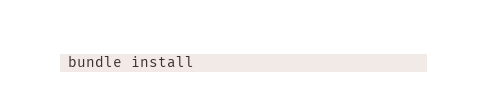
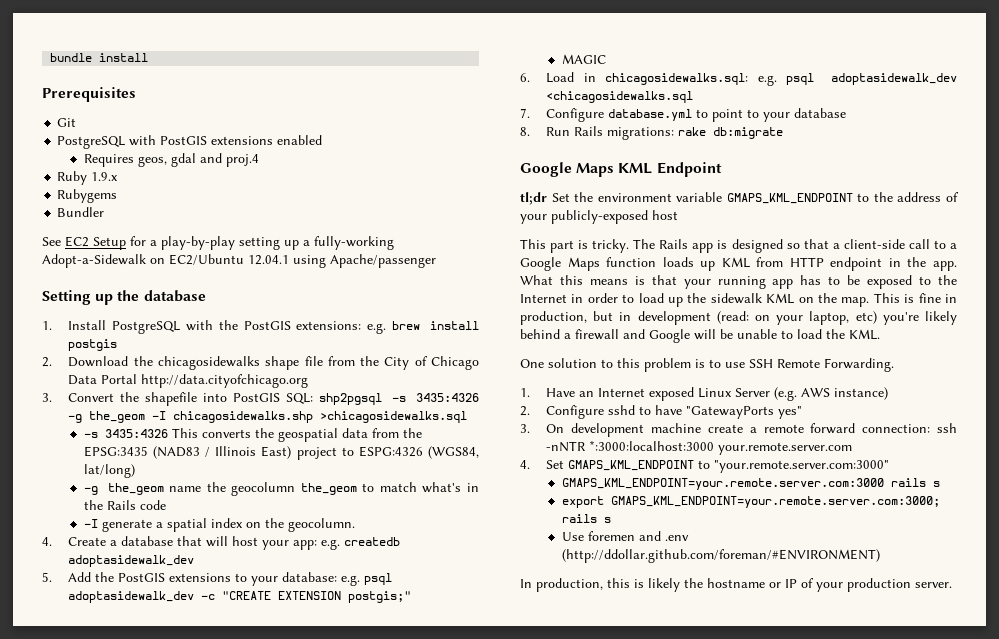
+ Prerequisites
+ Git
+ PostgreSQL with PostGIS extensions enabled
+ Requires geos, gdal and proj.4
+ Ruby 1.9.x
+ Rubygems
+ Bundler
+ See EC2 Setup for a play-by-play setting up a fully-working Adopt-a-Sidewalk on EC2/Ubuntu 12.04.1 using Apache/passenger
+ Setting up the database
+ 1. Install PostgreSQL with the PostGIS extensions: e.g. brew install postgis
+ 2. Download the chicagosidewalks shape file from the City of Chicago Data Portal http://data.cityofchicago.org
+ 3. Convert the shapefile into PostGIS SQL: shp2pgsql -s 3435:4326 -g the_geom -I chicagosidewalks.shp >chicagosidewalks.sql
+ -s 3435:4326 This converts the geospatial data from the EPSG:3435 (NAD83 / Illinois East) project to ESPG:4326 (WGS84, lat/long)
+ -g the_geom name the geocolumn the_geom to match what's in the Rails code
+ -I generate a spatial index on the geocolumn.
+ 4. Create a database that will host your app: e.g. createdb adoptasidewalk_dev
+ 5. Add the PostGIS extensions to your database: e.g. psql adoptasidewalk_dev -c "CREATE EXTENSION postgis;"
+ MAGIC
+ 6. Load in chicagosidewalks.sql: e.g. psql adoptasidewalk_dev <chicagosidewalks.sql
+ 7. Configure database.yml to point to your database
+ 8. Run Rails migrations: rake db:migrate
+ Google Maps KML Endpoint
+ tl;dr Set the environment variable GMAPS_KML_ENDPOINT to the address of your publicly-exposed host
+ This part is tricky. The Rails app is designed so that a client-side call to a Google Maps function loads up KML from HTTP endpoint in the app. What this means is that your running app has to be exposed to the Internet in order to load up the sidewalk KML on the map. This is fine in production, but in development (read: on your laptop, etc) you're likely behind a firewall and Google will be unable to load the KML.
+ One solution to this problem is to use SSH Remote Forwarding.
+ 1. Have an Internet exposed Linux Server (e.g. AWS instance)
+ 2. Configure sshd to have "GatewayPorts yes"
+ 3. On development machine create a remote forward connection: ssh -nNTR *:3000:localhost:3000 your.remote.server.com
+ 4. Set GMAPS_KML_ENDPOINT to "your.remote.server.com:3000"
+ GMAPS_KML_ENDPOINT=your.remote.server.com:3000 rails s
+ export GMAPS_KML_ENDPOINT=your.remote.server.com:3000; rails s
+ Use foremen and .env (http://ddollar.github.com/foreman/#ENVIRONMENT)
+ In production, this is likely the hostname or IP of your production server.

